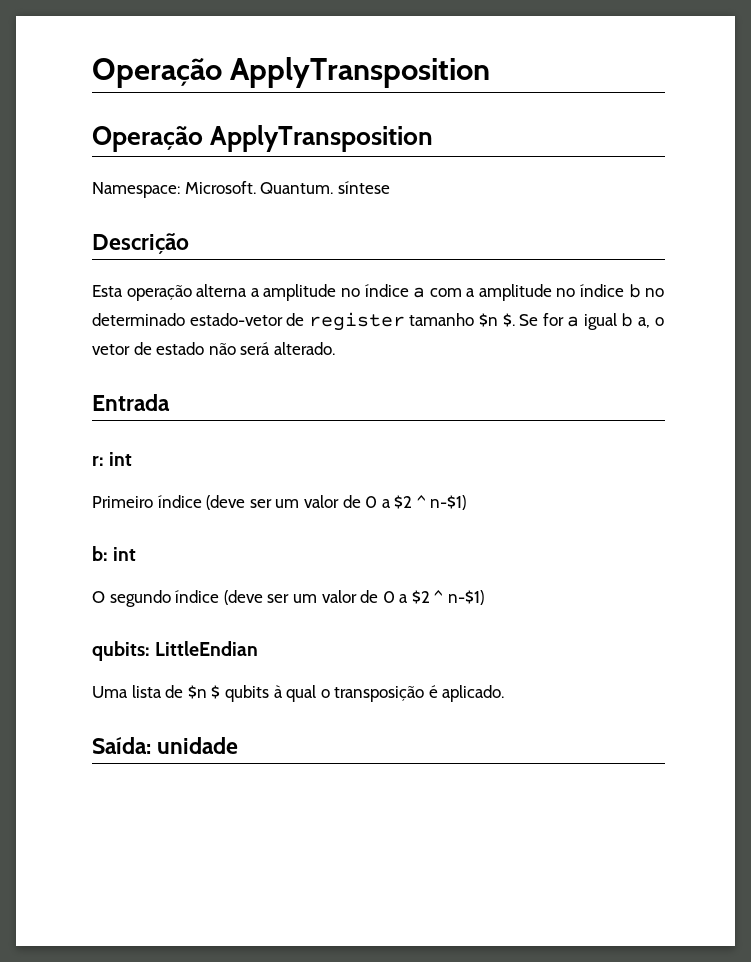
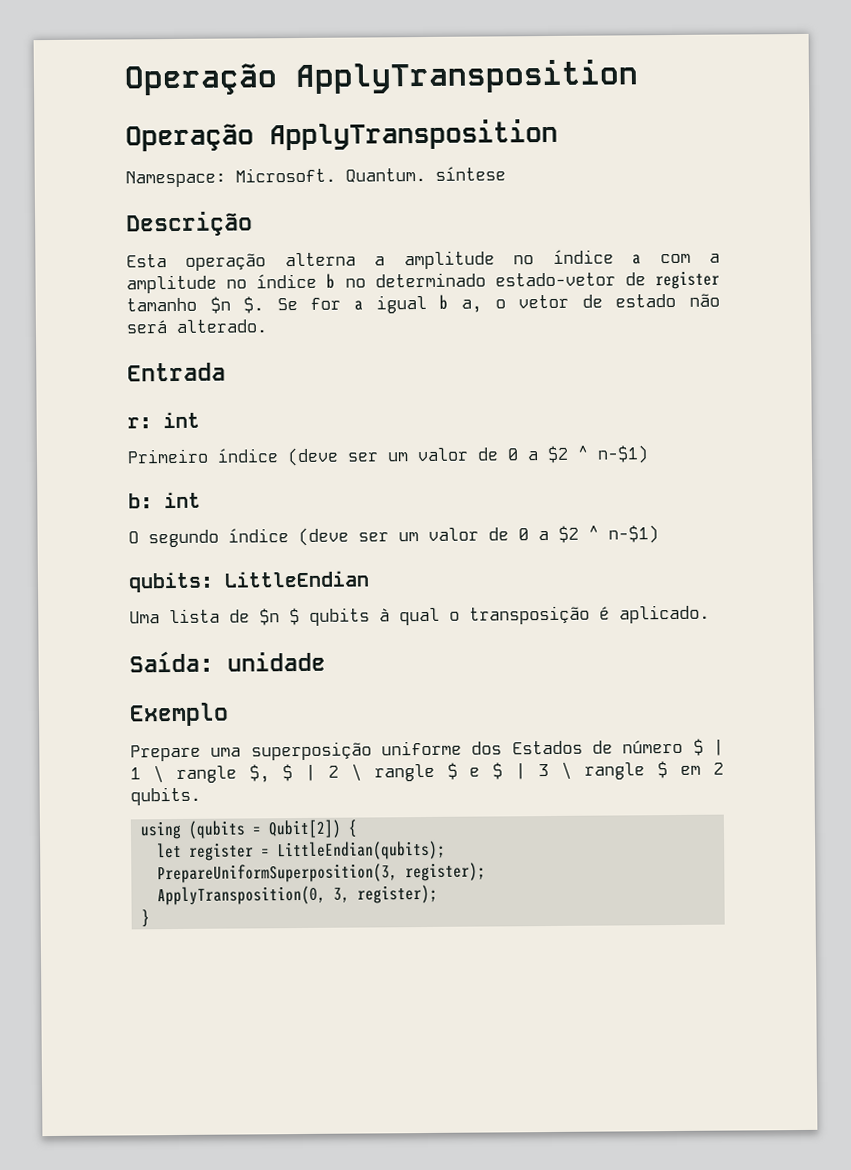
+ Exemplo
+ Prepare uma superposição uniforme dos Estados de número $ | 1 \ rangle $, $ | 2 \ rangle $ e $ | 3 \ rangle $ em 2 qubits.
+ using (qubits = Qubit[2]) {
+ let register = LittleEndian(qubits);
+ PrepareUniformSuperposition(3, register);
+ ApplyTransposition(0, 3, register);
+ }

